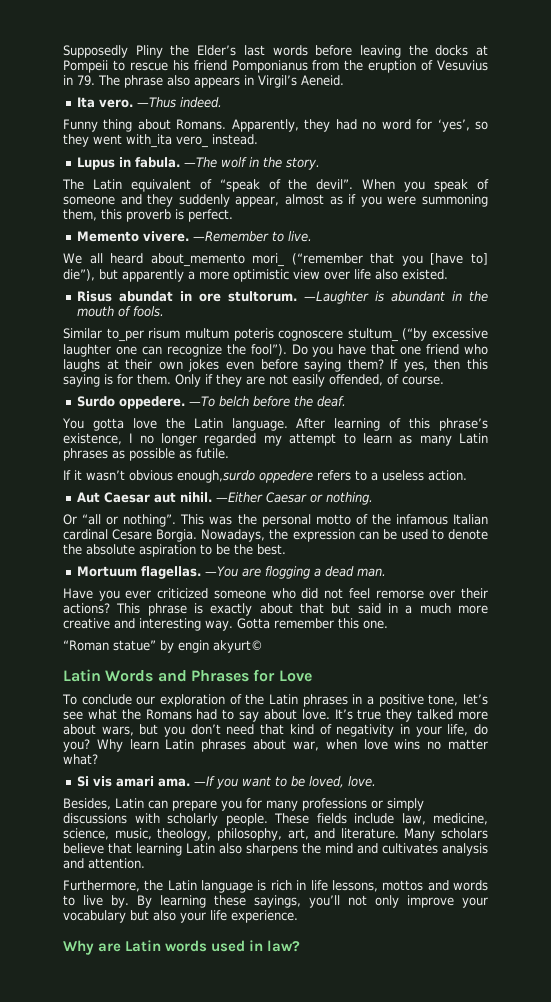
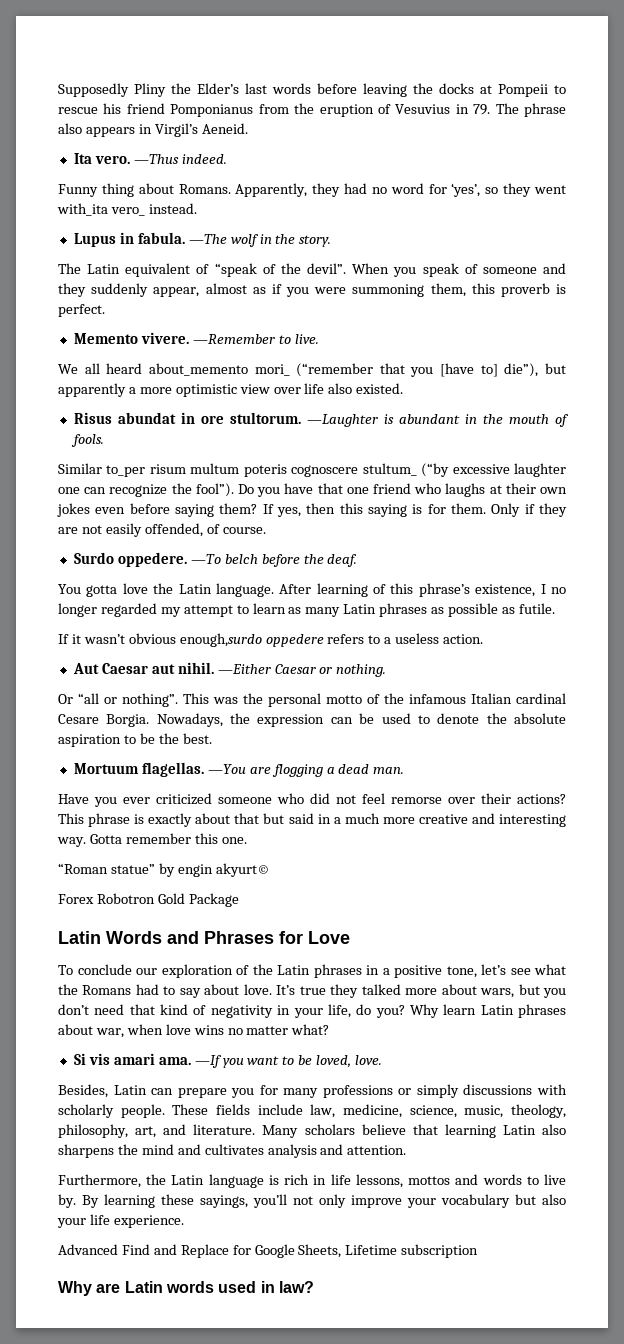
+ Forex Robotron Gold Package
+ Advanced Find and Replace for Google Sheets, Lifetime subscription

